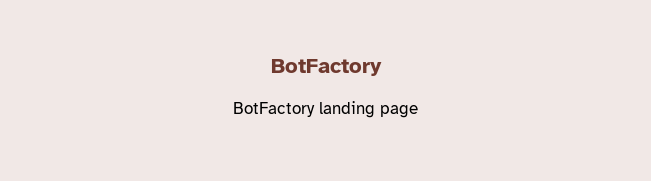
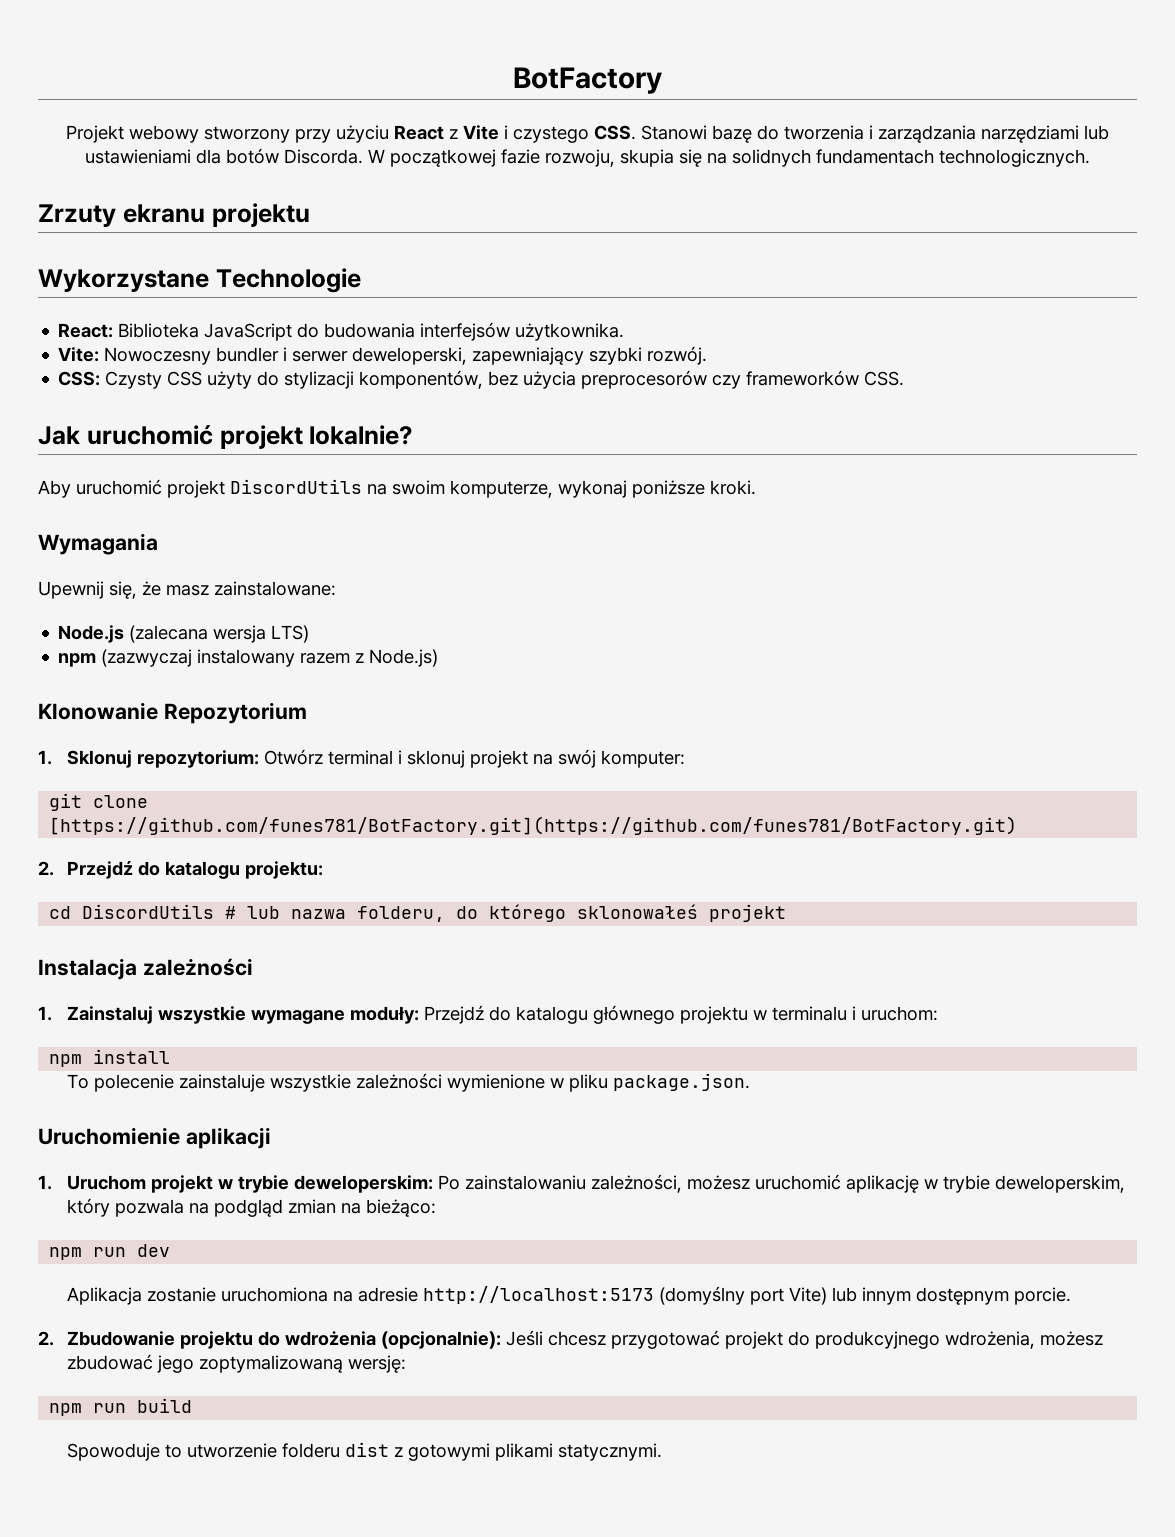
- BotFactory landing page
+ Projekt webowy stworzony przy użyciu React z Vite i czystego CSS. Stanowi bazę do tworzenia i zarządzania narzędziami lub ustawieniami dla botów Discorda. W początkowej fazie rozwoju, skupia się na solidnych fundamentach technologicznych.
+ Zrzuty ekranu projektu
+ Wykorzystane Technologie
+ React: Biblioteka JavaScript do budowania interfejsów użytkownika.
+ Vite: Nowoczesny bundler i serwer deweloperski, zapewniający szybki rozwój.
+ CSS: Czysty CSS użyty do stylizacji komponentów, bez użycia preprocesorów czy frameworków CSS.
+ Jak uruchomić projekt lokalnie?
+ Aby uruchomić projekt DiscordUtils na swoim komputerze, wykonaj poniższe kroki.
+ Wymagania
+ Upewnij się, że masz zainstalowane:
+ Node.js (zalecana wersja LTS)
+ npm (zazwyczaj instalowany razem z Node.js)
+ Klonowanie Repozytorium
+ 1. Sklonuj repozytorium: Otwórz terminal i sklonuj projekt na swój komputer:
+ git clone [https://github.com/funes781/BotFactory.git](https://github.com/funes781/BotFactory.git)
+ 2. Przejdź do katalogu projektu:
+ cd DiscordUtils # lub nazwa folderu, do którego sklonowałeś projekt
+ Instalacja zależności
+ 1. Zainstaluj wszystkie wymagane moduły: Przejdź do katalogu głównego projektu w terminalu i uruchom:
+ npm install
+ To polecenie zainstaluje wszystkie zależności wymienione w pliku package.json.
+ Uruchomienie aplikacji
+ 1. Uruchom projekt w trybie deweloperskim: Po zainstalowaniu zależności, możesz uruchomić aplikację w trybie deweloperskim, który pozwala na podgląd zmian na bieżąco:
+ npm run dev
+ Aplikacja zostanie uruchomiona na adresie http://localhost:5173 (domyślny port Vite) lub innym dostępnym porcie.
+ 2. Zbudowanie projektu do wdrożenia (opcjonalnie): Jeśli chcesz przygotować projekt do produkcyjnego wdrożenia, możesz zbudować jego zoptymalizowaną wersję:
+ npm run build
+ Spowoduje to utworzenie folderu dist z gotowymi plikami statycznymi.

